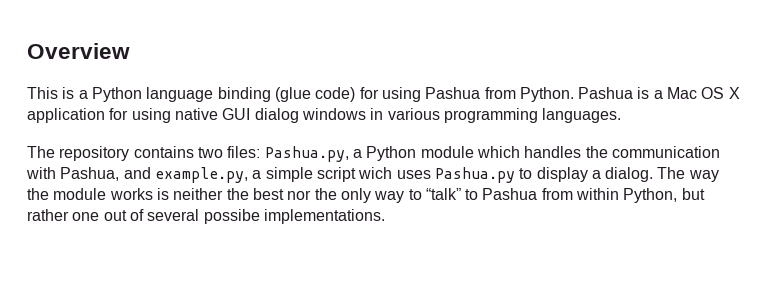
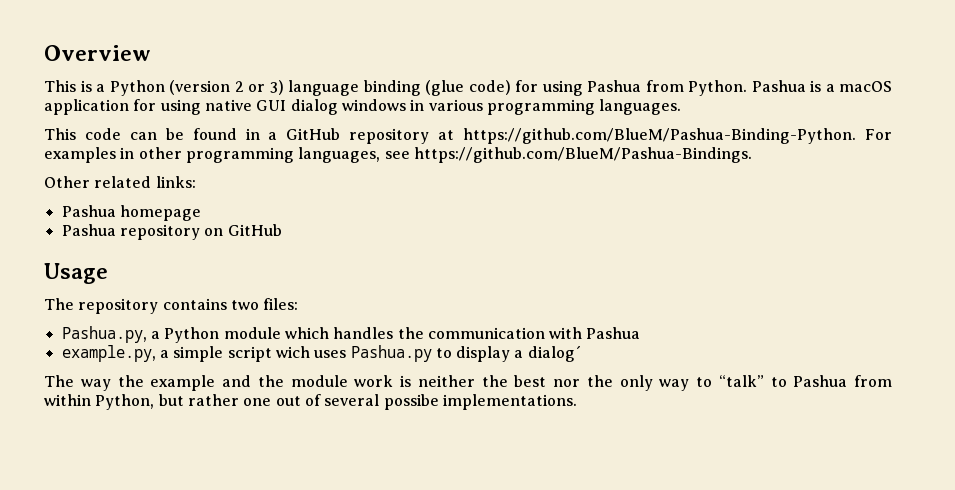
- This is a Python language binding (glue code) for using Pashua from Python.
+ This is a Python (version 2 or 3) language binding (glue code) for using Pashua from Python.
- Pashua is a Mac OS X application for using native GUI dialog windows in various programming languages.
+ Pashua is a macOS application for using native GUI dialog windows in various programming languages.
+ This code can be found in a GitHub repository at https://github.com/BlueM/Pashua-Binding-Python. For examples in other programming languages, see https://github.com/BlueM/Pashua-Bindings.
+ Other related links:
+ Pashua homepage
+ Pashua repository on GitHub
+ Usage
- The repository contains two files: Pashua.py, a Python module which handles the communication with Pashua, and example.py, a simple script wich uses Pashua.py to display a dialog. The way the module works is neither the best nor the only way to “talk” to Pashua from within Python, but rather one out of several possibe implementations.
+ The repository contains two files:
+ Pashua.py, a Python module which handles the communication with Pashua
+ example.py, a simple script wich uses Pashua.py to display a dialog´
+ The way the example and the module work is neither the best nor the only way to “talk” to Pashua from within Python, but rather one out of several possibe implementations.

